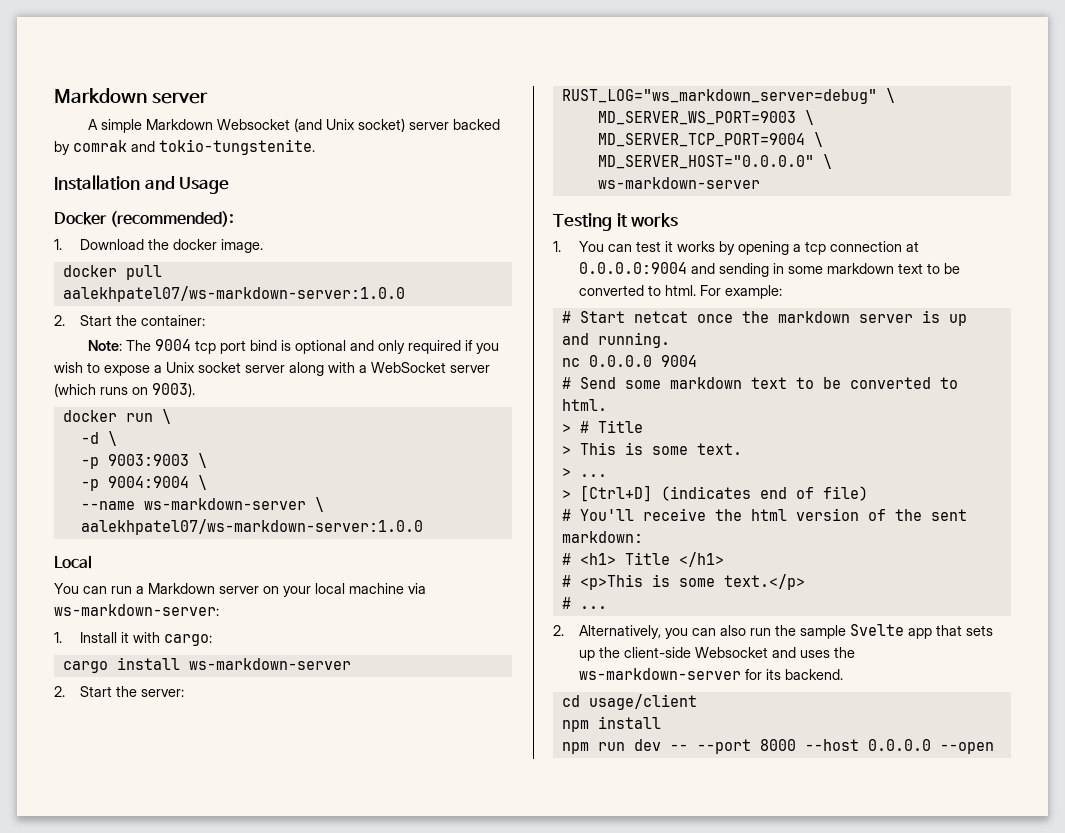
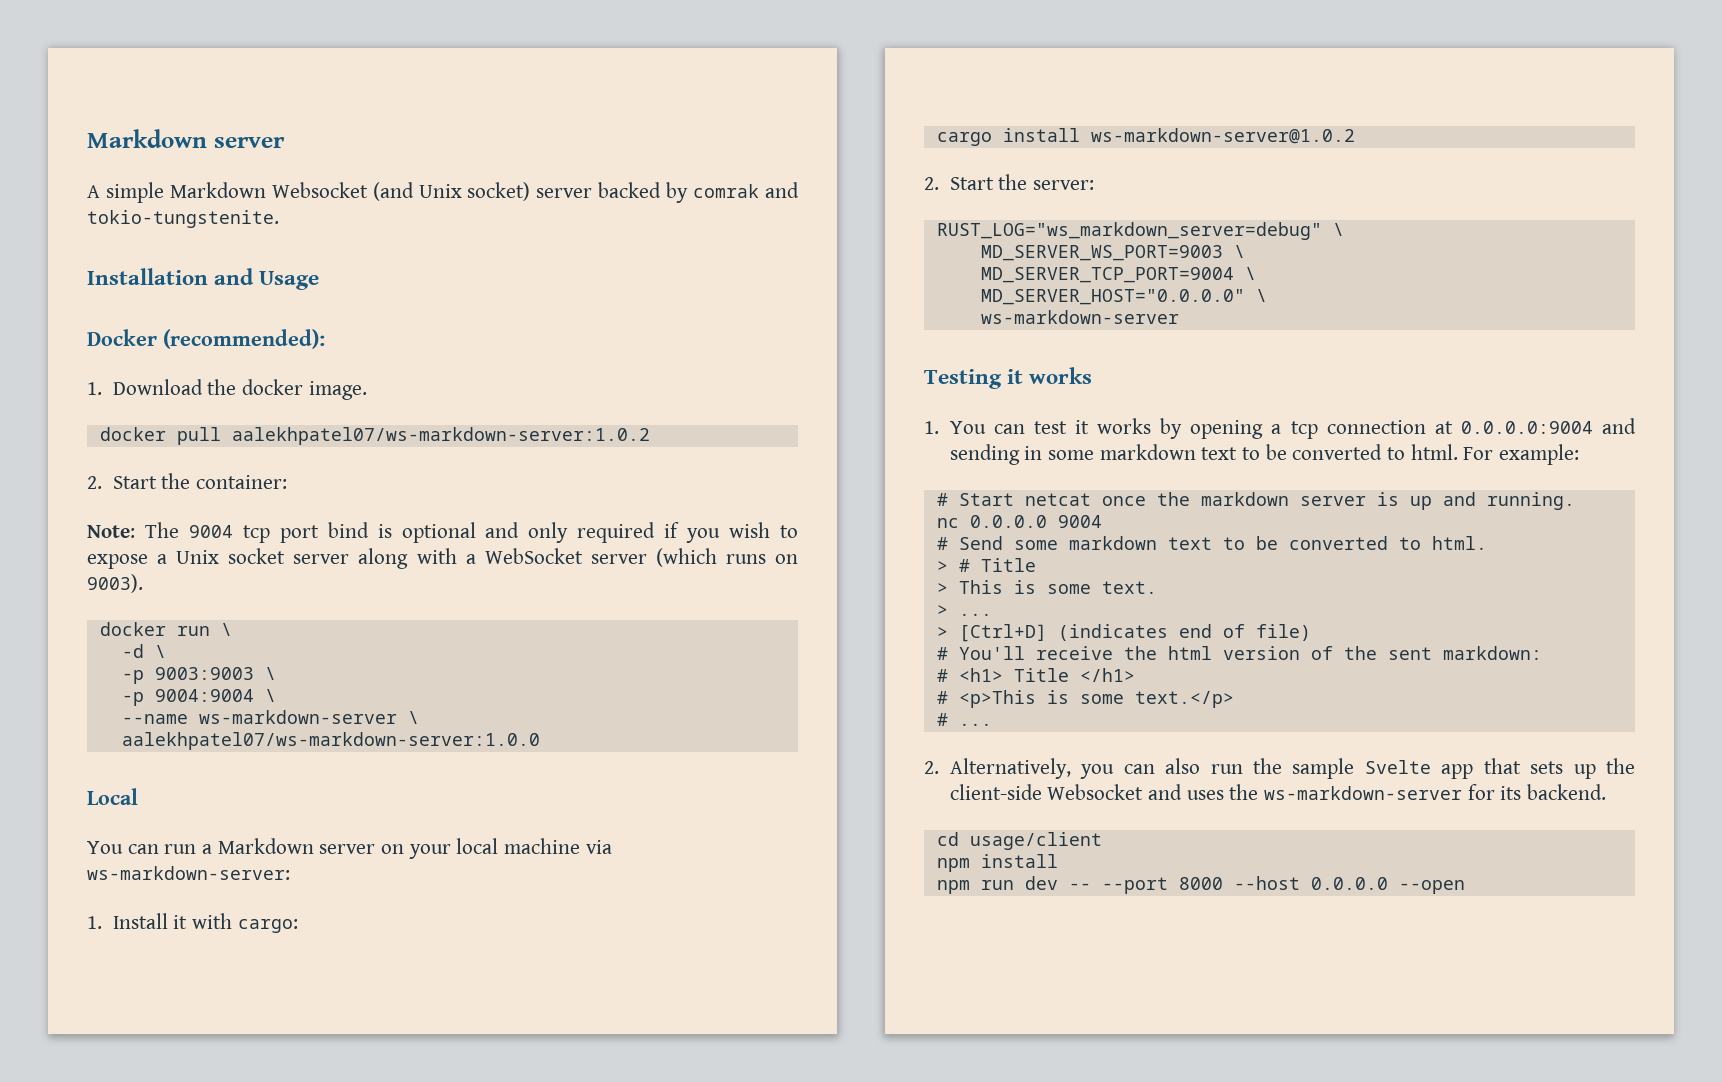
- docker pull aalekhpatel07/ws-markdown-server:1.0.0
+ docker pull aalekhpatel07/ws-markdown-server:1.0.2
- cargo install ws-markdown-server
+ cargo install ws-markdown-server@1.0.2

